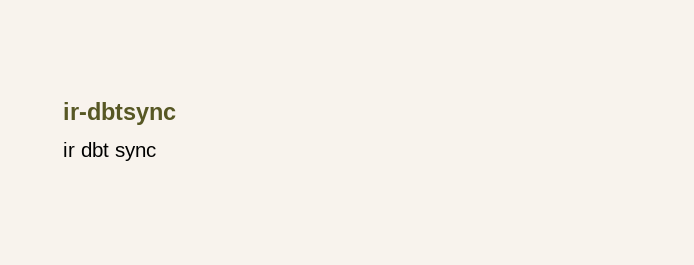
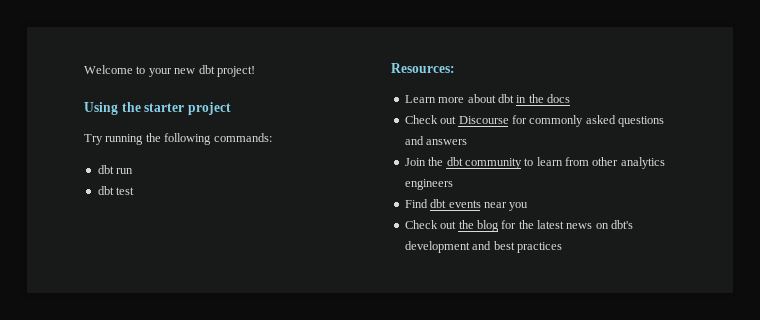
- ir-dbtsync
- ir dbt sync
+ Welcome to your new dbt project!
+ Using the starter project
+ Try running the following commands:
+ dbt run
+ dbt test
+ Resources:
+ Learn more about dbt in the docs
+ Check out Discourse for commonly asked questions and answers
+ Join the dbt community to learn from other analytics engineers
+ Find dbt events near you
+ Check out the blog for the latest news on dbt's development and best practices

